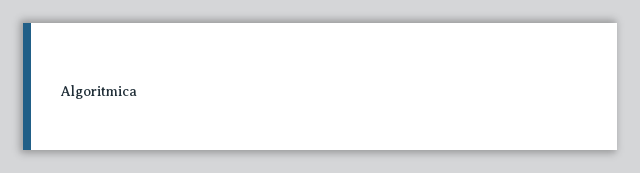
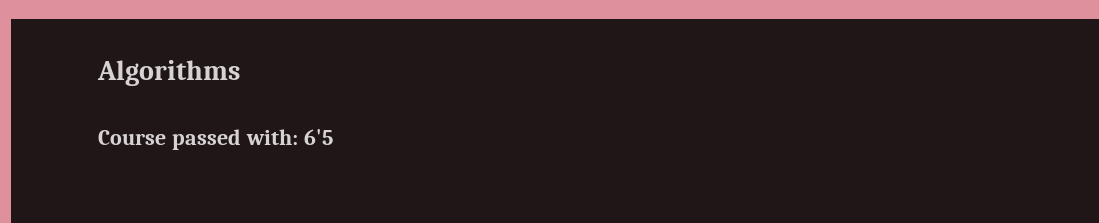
- Algoritmica
+ Algorithms
+ Course passed with: 6'5

